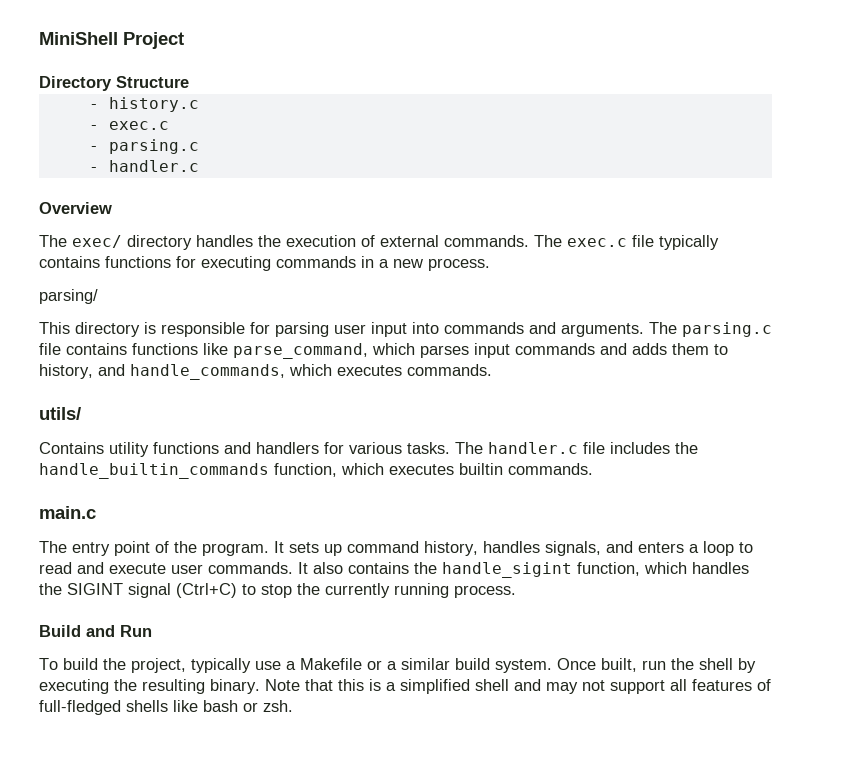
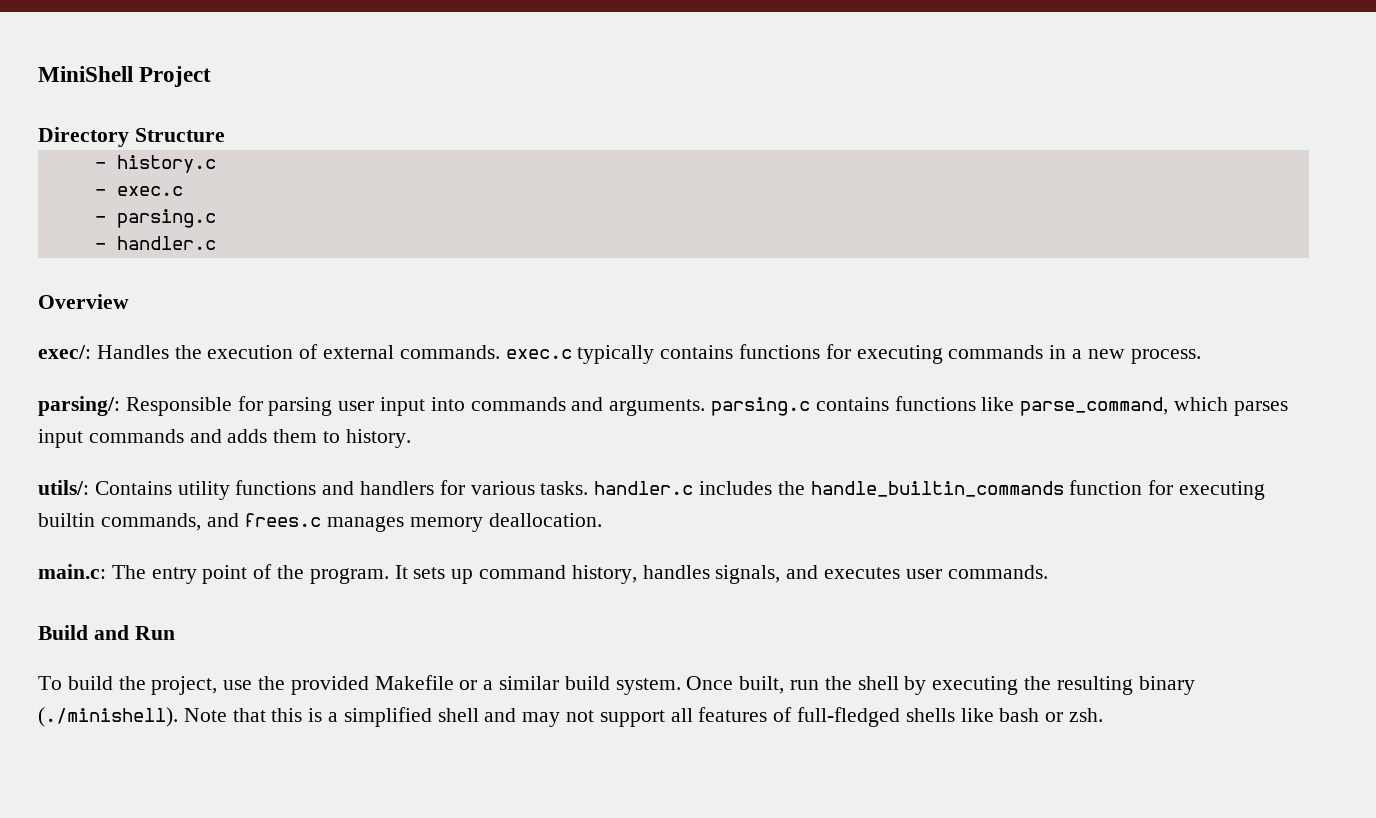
- The exec/ directory handles the execution of external commands. The exec.c file typically contains functions for executing commands in a new process.
+ exec/: Handles the execution of external commands. exec.c typically contains functions for executing commands in a new process.
- parsing/
- This directory is responsible for parsing user input into commands and arguments. The parsing.c file contains functions like parse_command, which parses input commands and adds them to history, and handle_commands, which executes commands.
- utils/
- Contains utility functions and handlers for various tasks. The handler.c file includes the handle_builtin_commands function, which executes builtin commands.
- main.c
- The entry point of the program.
+ parsing/: Responsible for parsing user input into commands and arguments. parsing.c contains functions like parse_command, which parses input commands and adds them to history.
+ utils/: Contains utility functions and handlers for various tasks. handler.c includes the handle_builtin_commands function for executing builtin commands, and frees.c manages memory deallocation.
+ main.c: The entry point of the program.
- It sets up command history, handles signals, and enters a loop to read and execute user commands. It also contains the handle_sigint function, which handles the SIGINT signal (Ctrl+C) to stop the currently running process.
+ It sets up command history, handles signals, and executes user commands.
- To build the project, typically use a Makefile or a similar build system.
+ To build the project, use the provided Makefile or a similar build system.
- Once built, run the shell by executing the resulting binary. Note that this is a simplified shell and may not support all features of full-fledged shells like bash or zsh.
+ Once built, run the shell by executing the resulting binary (./minishell). Note that this is a simplified shell and may not support all features of full-fledged shells like bash or zsh.

